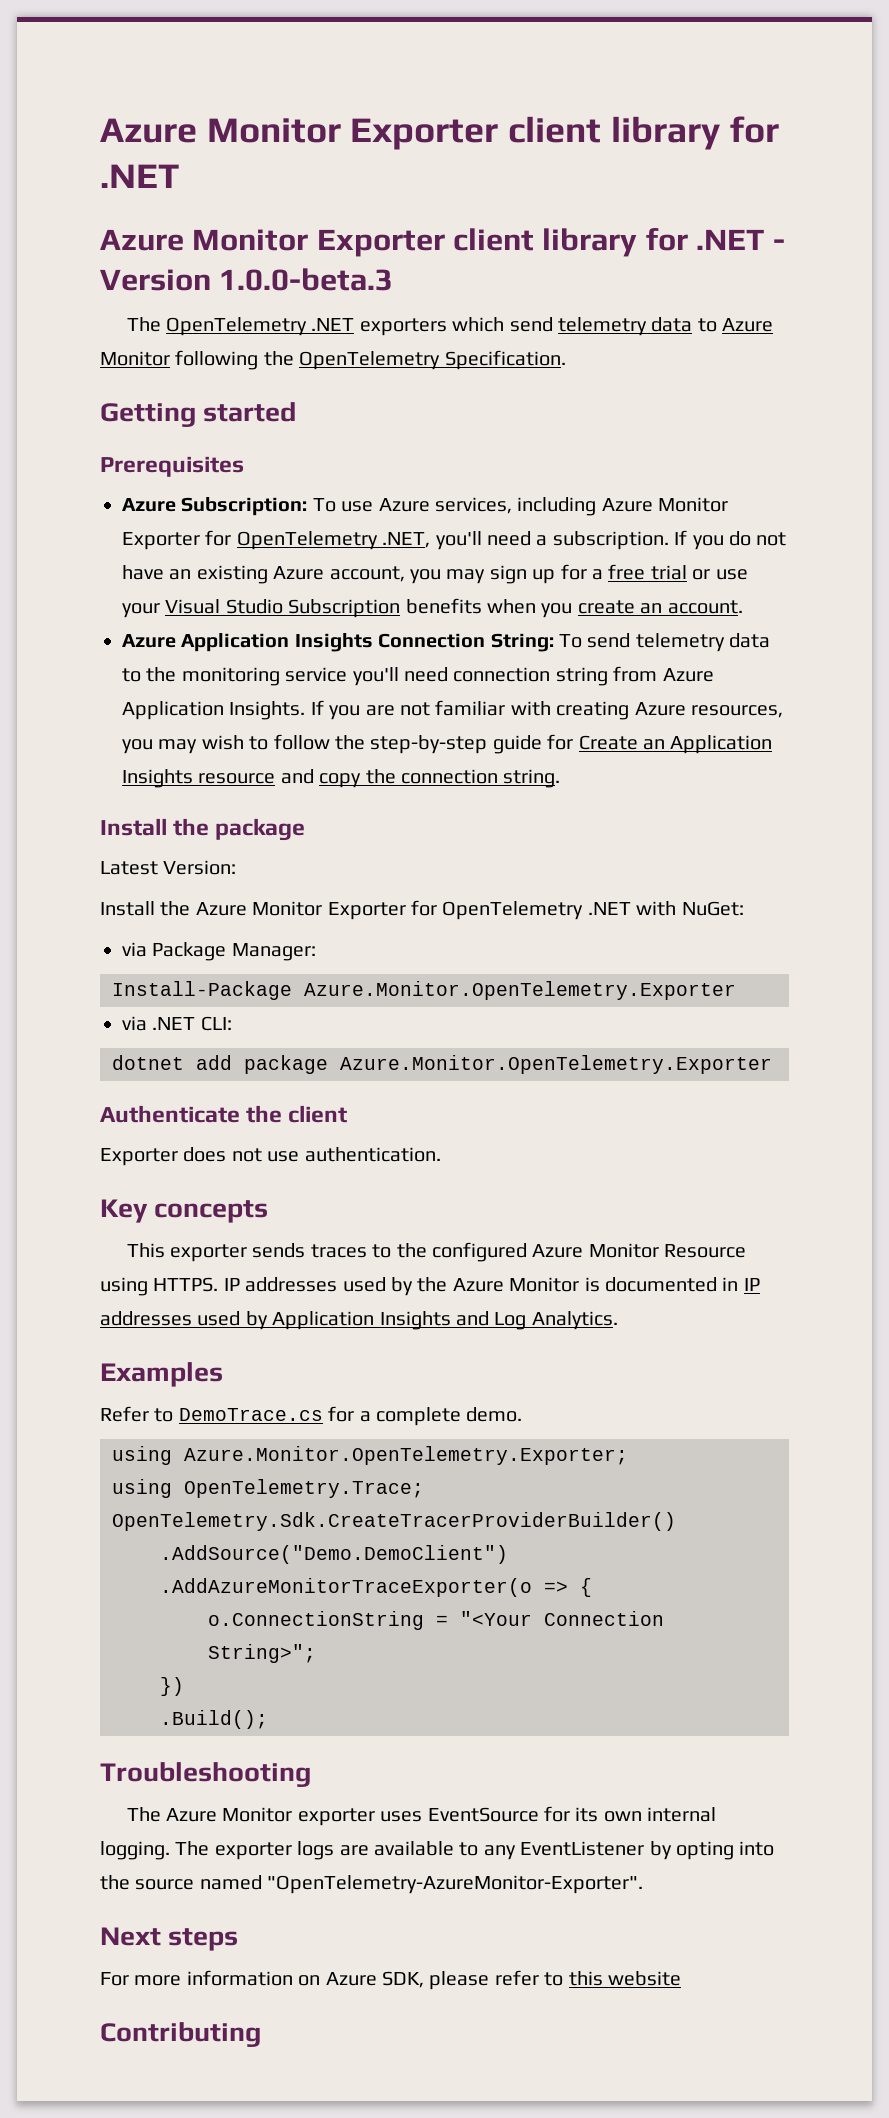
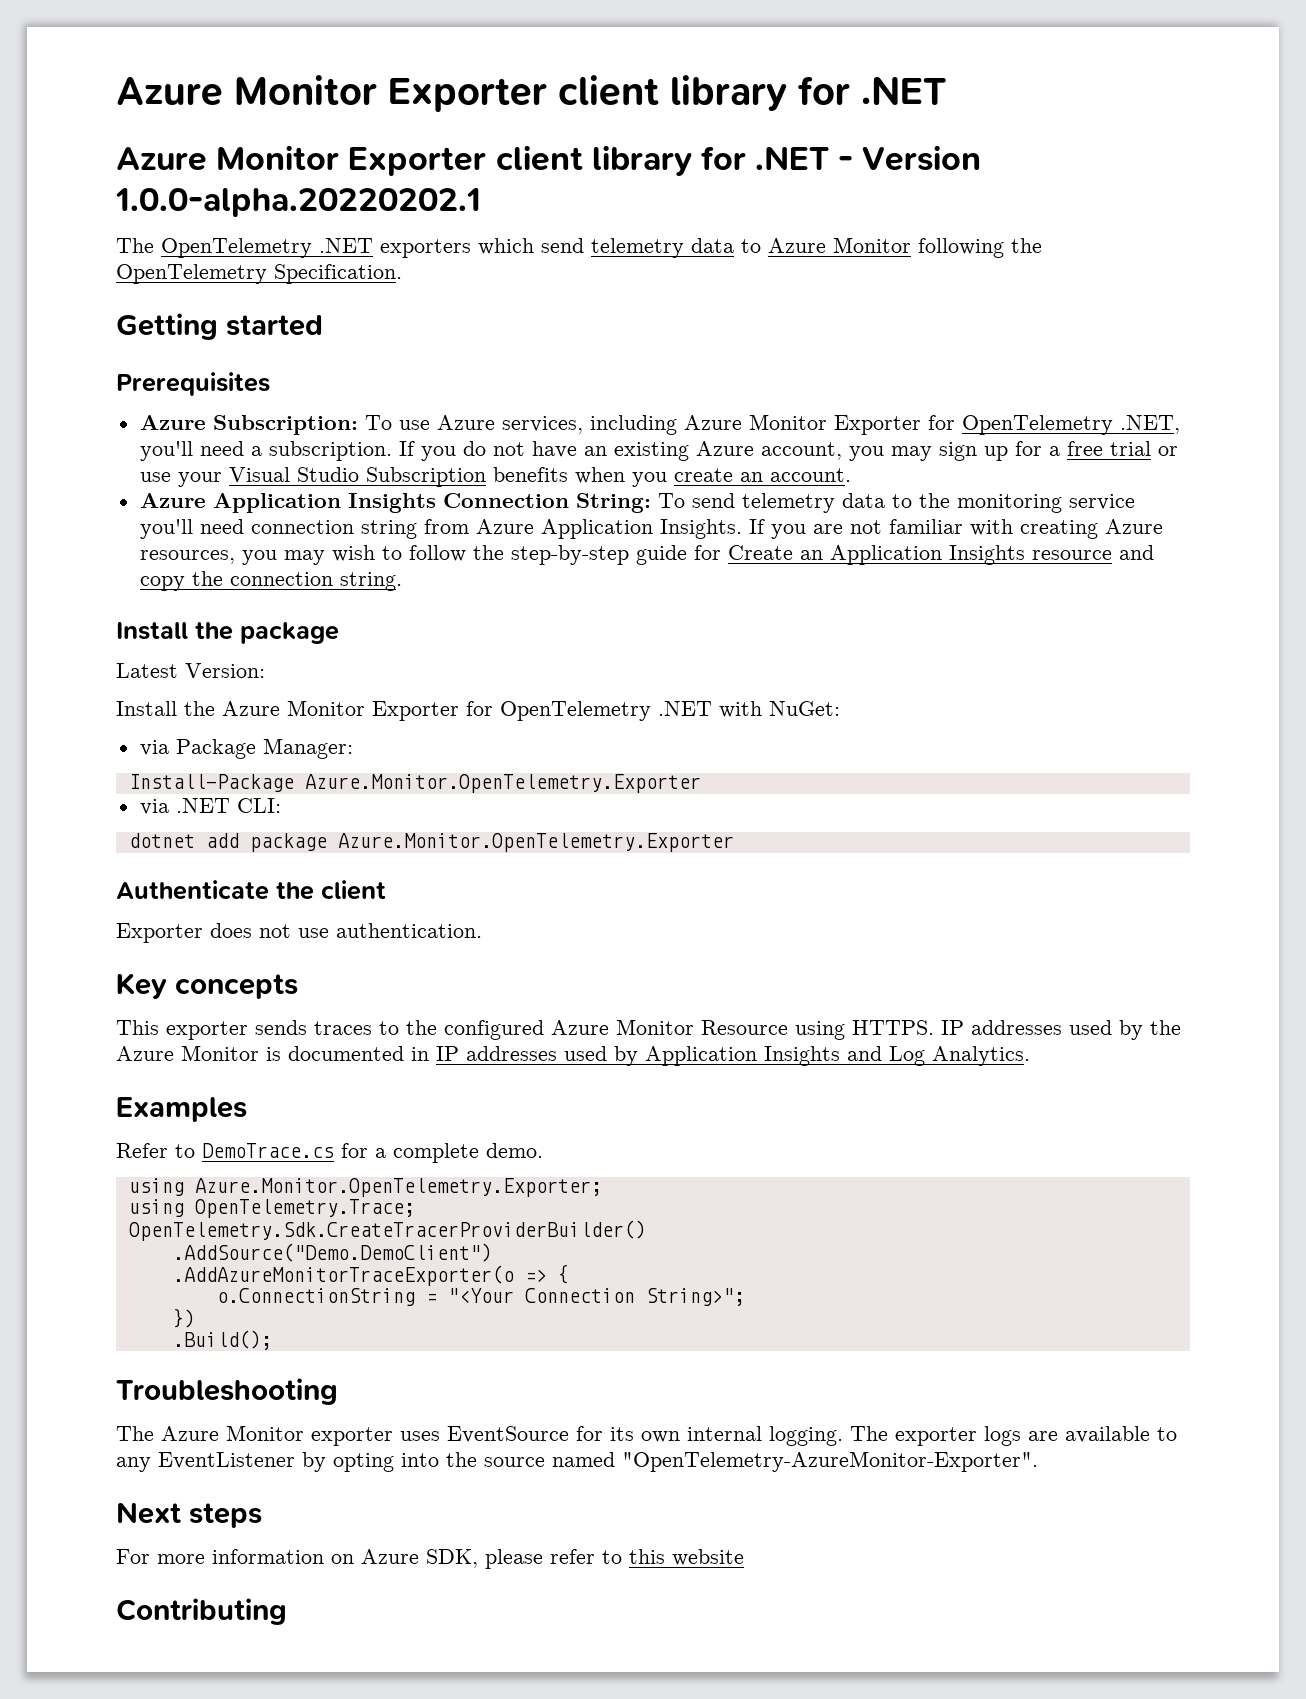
- Azure Monitor Exporter client library for .NET - Version 1.0.0-beta.3
+ Azure Monitor Exporter client library for .NET - Version 1.0.0-alpha.20220202.1

